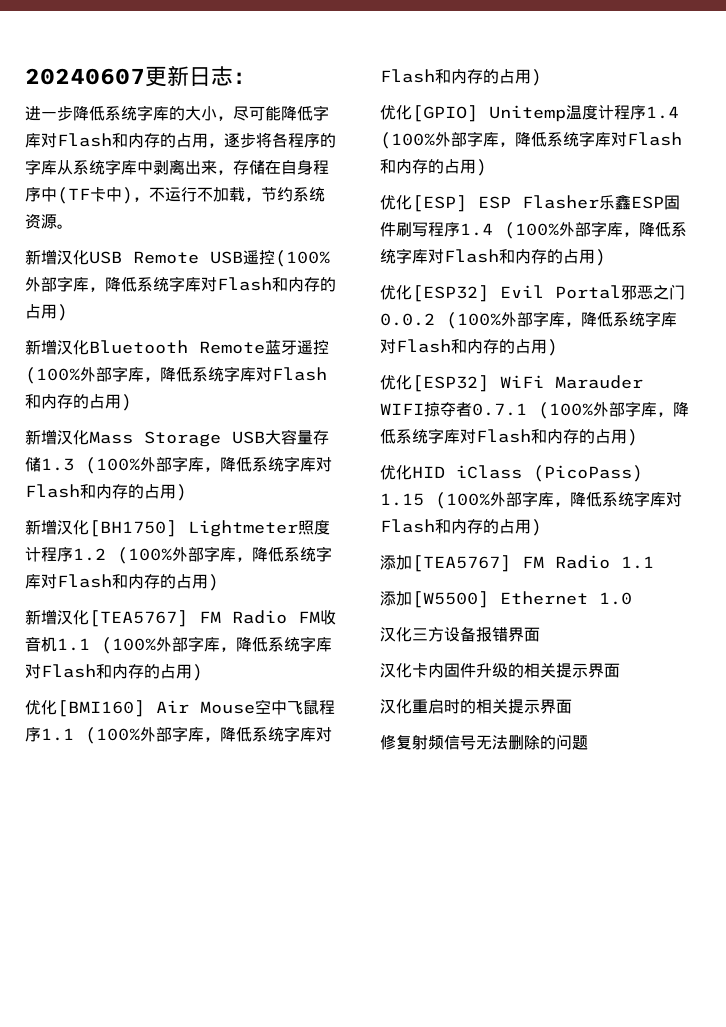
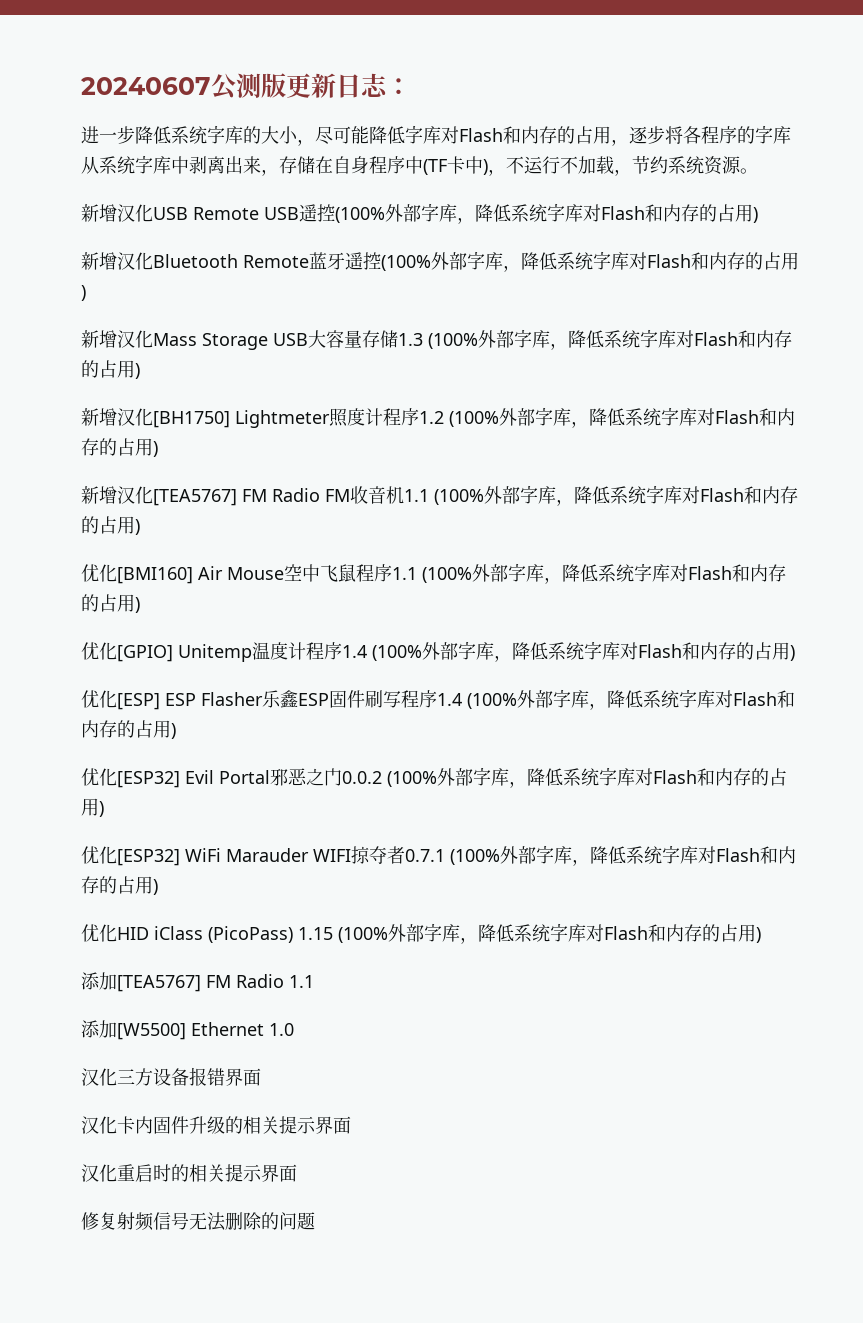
- 20240607更新日志：
+ 20240607公测版更新日志：

